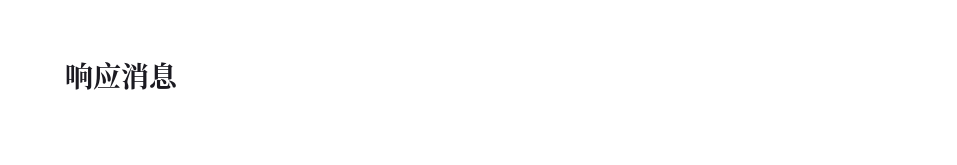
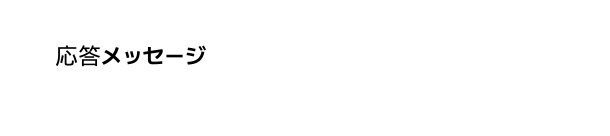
- 响应消息
+ 応答メッセージ

